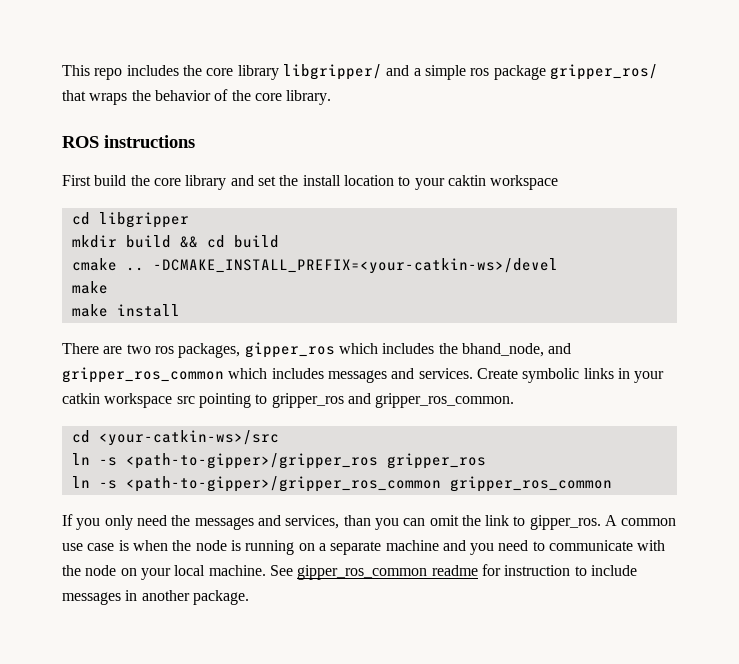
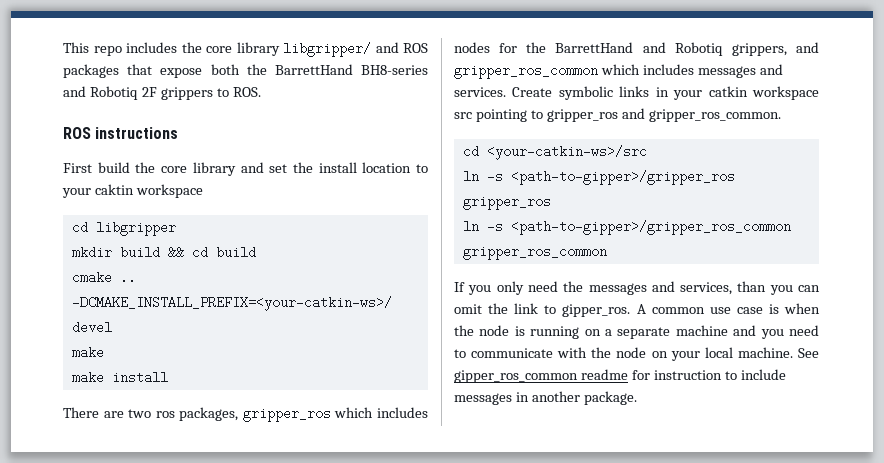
- This repo includes the core library libgripper/ and a simple ros package gripper_ros/ that wraps the behavior of the core library.
+ This repo includes the core library libgripper/ and ROS packages that expose both the BarrettHand BH8-series and Robotiq 2F grippers to ROS.
- There are two ros packages, gipper_ros which includes the bhand_node, and gripper_ros_common which includes messages and services.
+ There are two ros packages, gripper_ros which includes nodes for the BarrettHand and Robotiq grippers, and gripper_ros_common which includes messages and services.

